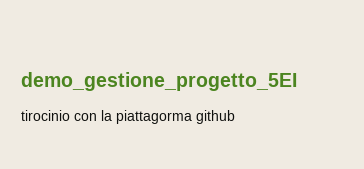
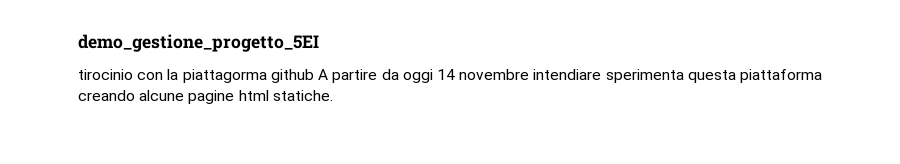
- tirocinio con la piattagorma github
+ tirocinio con la piattagorma github A partire da oggi 14 novembre intendiare sperimenta questa piattaforma creando alcune pagine html statiche.

